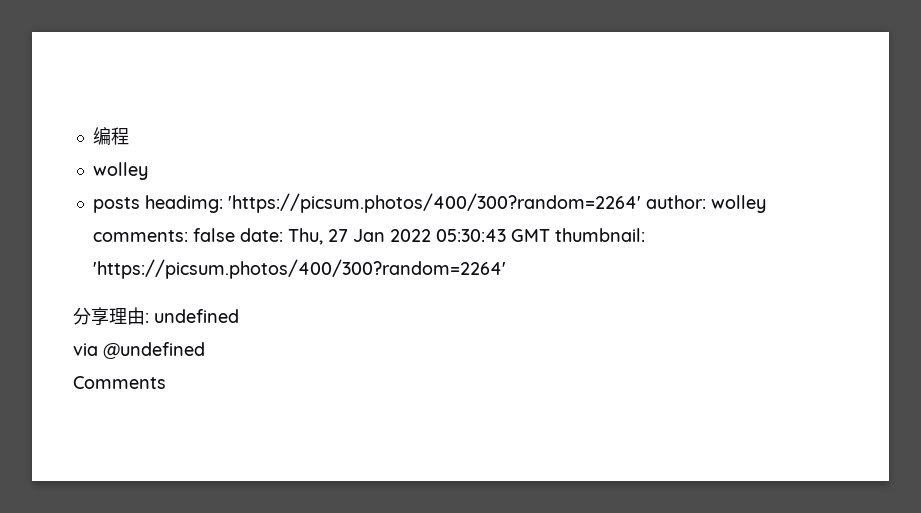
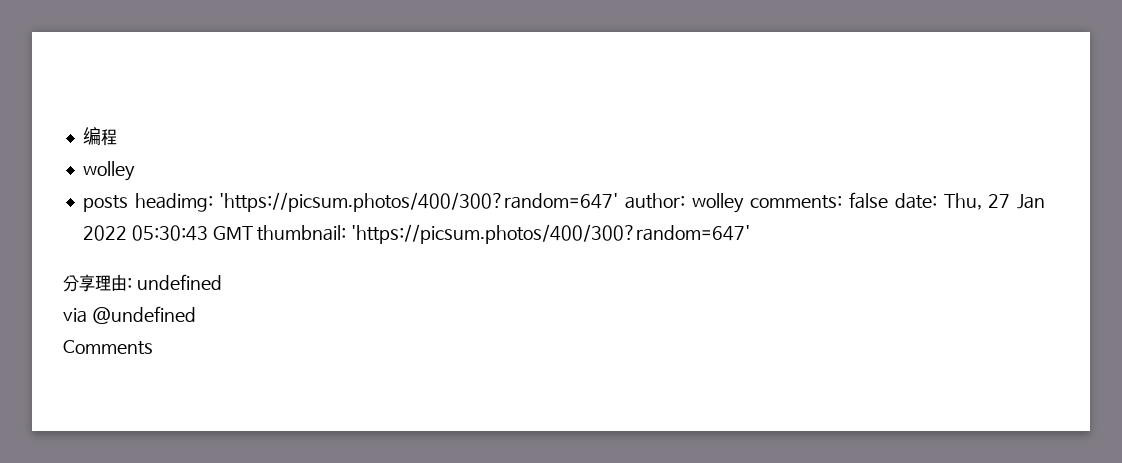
- posts headimg: 'https://picsum.photos/400/300?random=2264' author: wolley comments: false date: Thu, 27 Jan 2022 05:30:43 GMT thumbnail: 'https://picsum.photos/400/300?random=2264'
+ posts headimg: 'https://picsum.photos/400/300?random=647' author: wolley comments: false date: Thu, 27 Jan 2022 05:30:43 GMT thumbnail: 'https://picsum.photos/400/300?random=647'

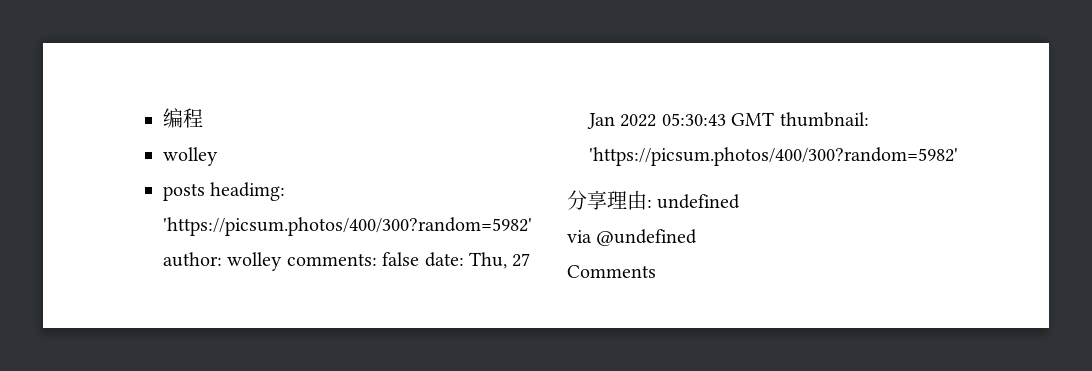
- posts headimg: 'https://picsum.photos/400/300?random=647' author: wolley comments: false date: Thu, 27 Jan 2022 05:30:43 GMT thumbnail: 'https://picsum.photos/400/300?random=647'
+ posts headimg: 'https://picsum.photos/400/300?random=5982' author: wolley comments: false date: Thu, 27 Jan 2022 05:30:43 GMT thumbnail: 'https://picsum.photos/400/300?random=5982'

